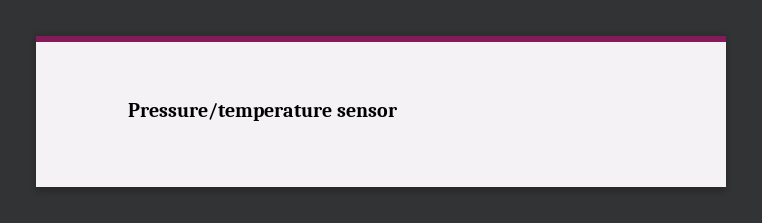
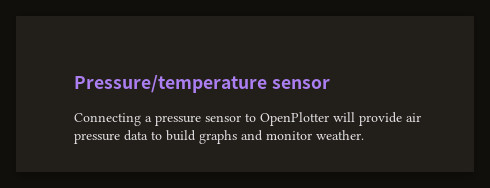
+ Connecting a pressure sensor to OpenPlotter will provide air pressure data to build graphs and monitor weather.

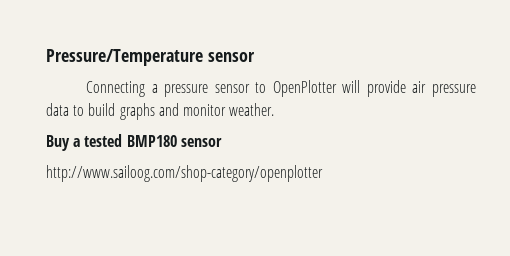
- Pressure/temperature sensor
+ Pressure/Temperature sensor
+ Buy a tested BMP180 sensor
+ http://www.sailoog.com/shop-category/openplotter

